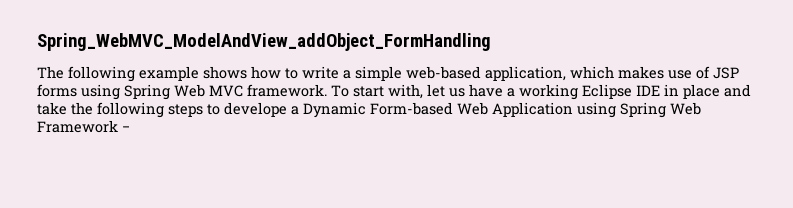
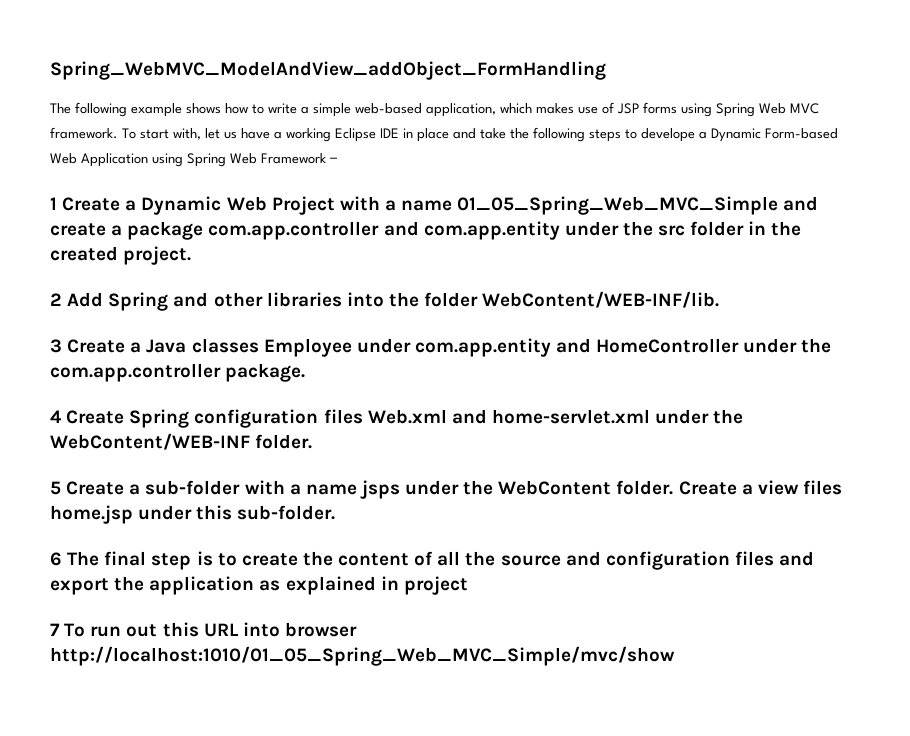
+ 1 Create a Dynamic Web Project with a name 01_05_Spring_Web_MVC_Simple and create a package com.app.controller and com.app.entity under the src folder in the created project.
+ 2 Add Spring and other libraries into the folder WebContent/WEB-INF/lib.
+ 3 Create a Java classes Employee under com.app.entity and HomeController under the com.app.controller package.
+ 4 Create Spring configuration files Web.xml and home-servlet.xml under the WebContent/WEB-INF folder.
+ 5 Create a sub-folder with a name jsps under the WebContent folder. Create a view files home.jsp under this sub-folder.
+ 6 The final step is to create the content of all the source and configuration files and export the application as explained in project
+ 7 To run out this URL into browser http://localhost:1010/01_05_Spring_Web_MVC_Simple/mvc/show

